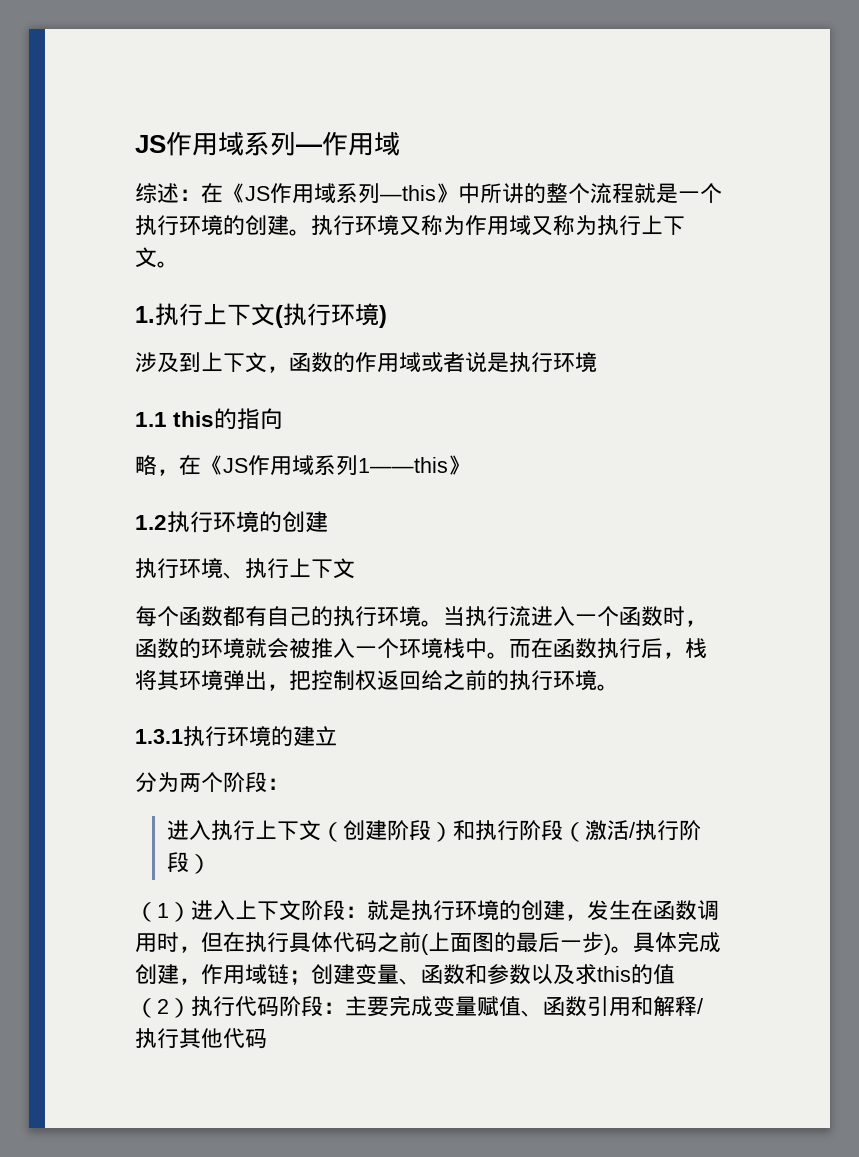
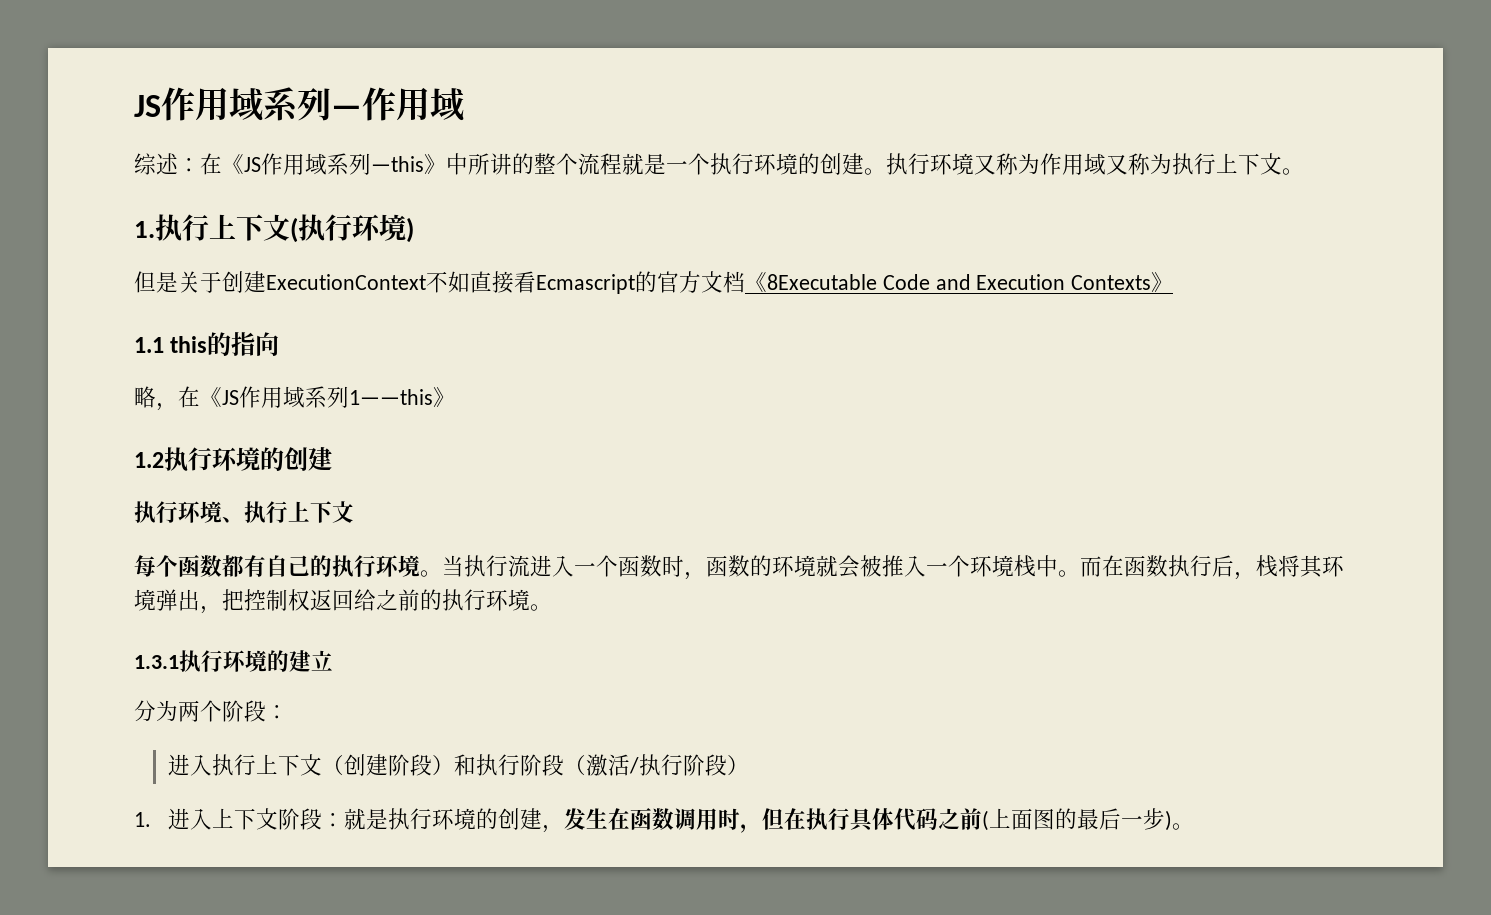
- 涉及到上下文，函数的作用域或者说是执行环境
+ 但是关于创建ExecutionContext不如直接看Ecmascript的官方文档《8Executable Code and Execution Contexts》
- （1）进入上下文阶段：就是执行环境的创建，发生在函数调用时，但在执行具体代码之前(上面图的最后一步)。具体完成创建，作用域链；创建变量、函数和参数以及求this的值（2）执行代码阶段：主要完成变量赋值、函数引用和解释/执行其他代码
+ 1.进入上下文阶段：就是执行环境的创建，发生在函数调用时，但在执行具体代码之前(上面图的最后一步)。

